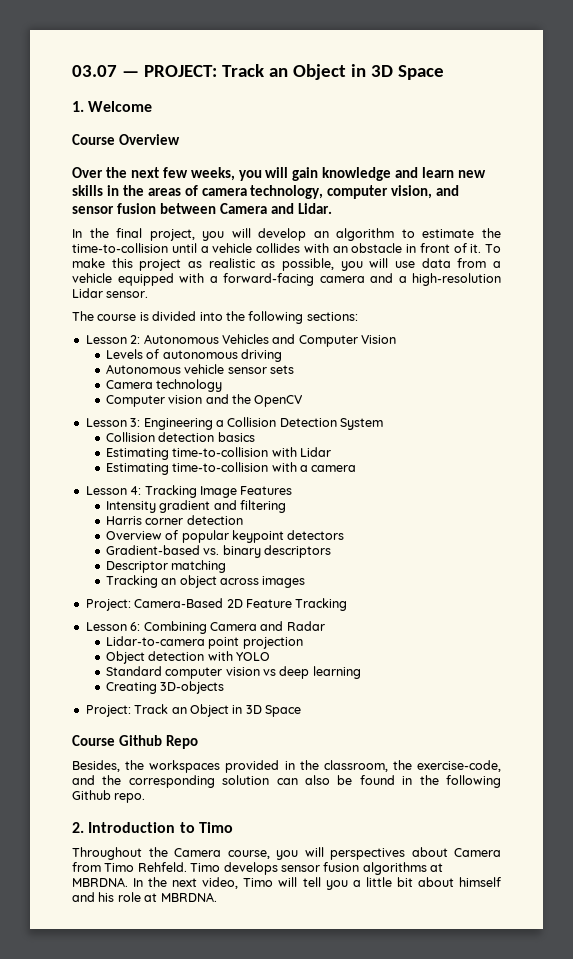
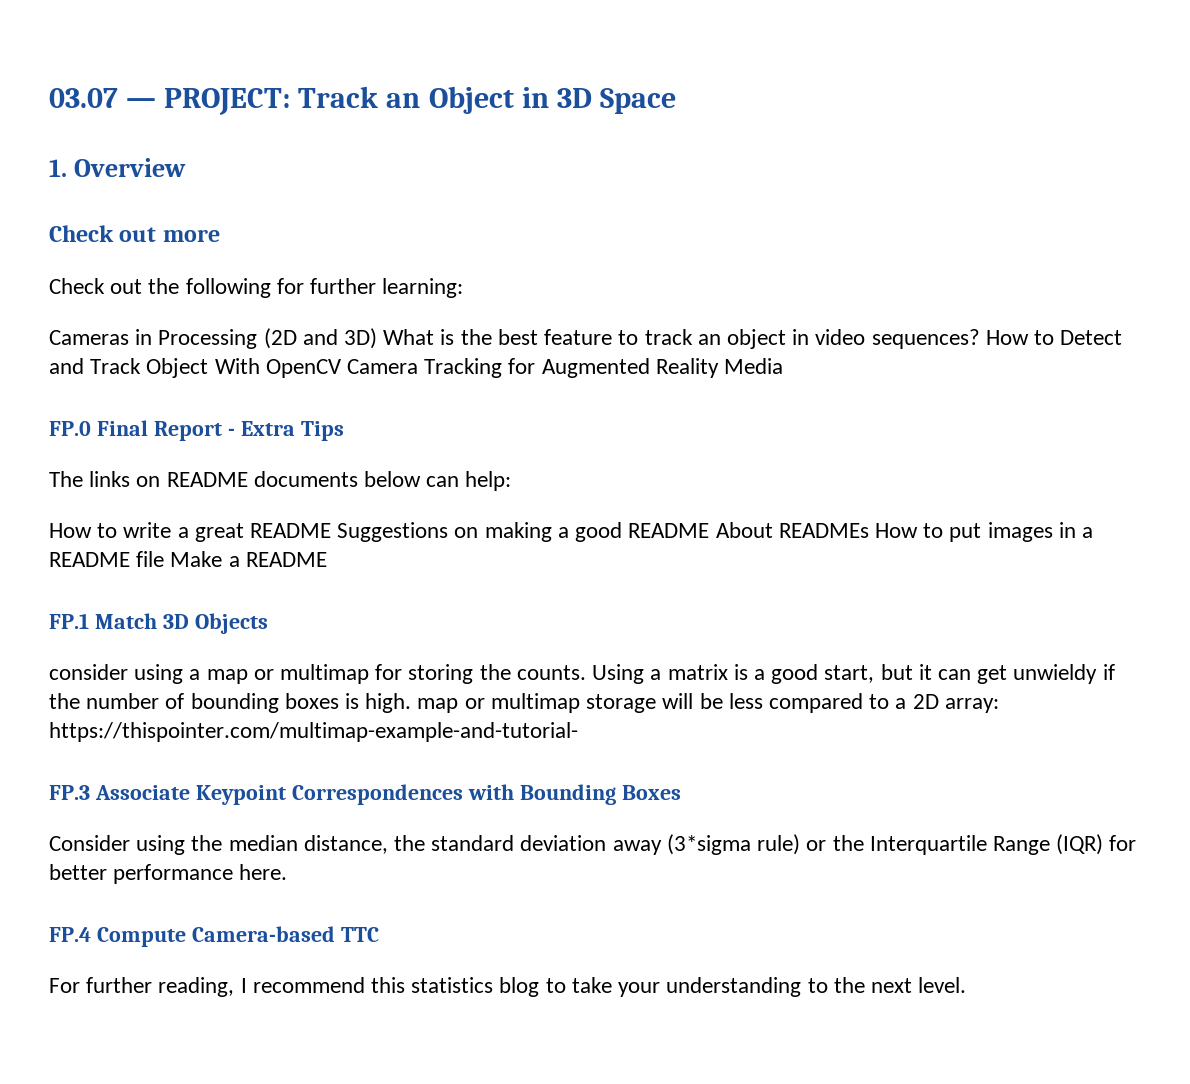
- 1. Welcome
- Course Overview
+ 1. Overview
- Over the next few weeks, you will gain knowledge and learn new skills in the areas of camera technology, computer vision, and sensor fusion between Camera and Lidar.
- In the final project, you will develop an algorithm to estimate the time-to-collision until a vehicle collides with an obstacle in front of it. To make this project as realistic as possible, you will use data from a vehicle equipped with a forward-facing camera and a high-resolution Lidar sensor.
- The course is divided into the following sections:
- Lesson 2: Autonomous Vehicles and Computer Vision
- Levels of autonomous driving
- Autonomous vehicle sensor sets
- Camera technology
- Computer vision and the OpenCV
- Lesson 3: Engineering a Collision Detection System
- Collision detection basics
- Estimating time-to-collision with Lidar
- Estimating time-to-collision with a camera
- Lesson 4: Tracking Image Features
- Intensity gradient and filtering
- Harris corner detection
- Overview of popular keypoint detectors
- Gradient-based vs. binary descriptors
- Descriptor matching
- Tracking an object across images
- Project: Camera-Based 2D Feature Tracking
- Lesson 6: Combining Camera and Radar
- Lidar-to-camera point projection
- Object detection with YOLO
- Standard computer vision vs deep learning
- Creating 3D-objects
- Project: Track an Object in 3D Space
- Course Github Repo
- Besides, the workspaces provided in the classroom, the exercise-code, and the corresponding solution can also be found in the following Github repo.
- 2. Introduction to Timo
- Throughout the Camera course, you will perspectives about Camera from Timo Rehfeld. Timo develops sensor fusion algorithms at MBRDNA. In the next video, Timo will tell you a little bit about himself and his role at MBRDNA.
+ Check out more
+ Check out the following for further learning:
+ Cameras in Processing (2D and 3D) What is the best feature to track an object in video sequences? How to Detect and Track Object With OpenCV Camera Tracking for Augmented Reality Media
+ FP.0 Final Report - Extra Tips
+ The links on README documents below can help:
+ How to write a great README Suggestions on making a good README About READMEs How to put images in a README file Make a README
+ FP.1 Match 3D Objects
+ consider using a map or multimap for storing the counts. Using a matrix is a good start, but it can get unwieldy if the number of bounding boxes is high. map or multimap storage will be less compared to a 2D array: https://thispointer.com/multimap-example-and-tutorial-
+ FP.3 Associate Keypoint Correspondences with Bounding Boxes
+ Consider using the median distance, the standard deviation away (3*sigma rule) or the Interquartile Range (IQR) for better performance here.
+ FP.4 Compute Camera-based TTC
+ For further reading, I recommend this statistics blog to take your understanding to the next level.

